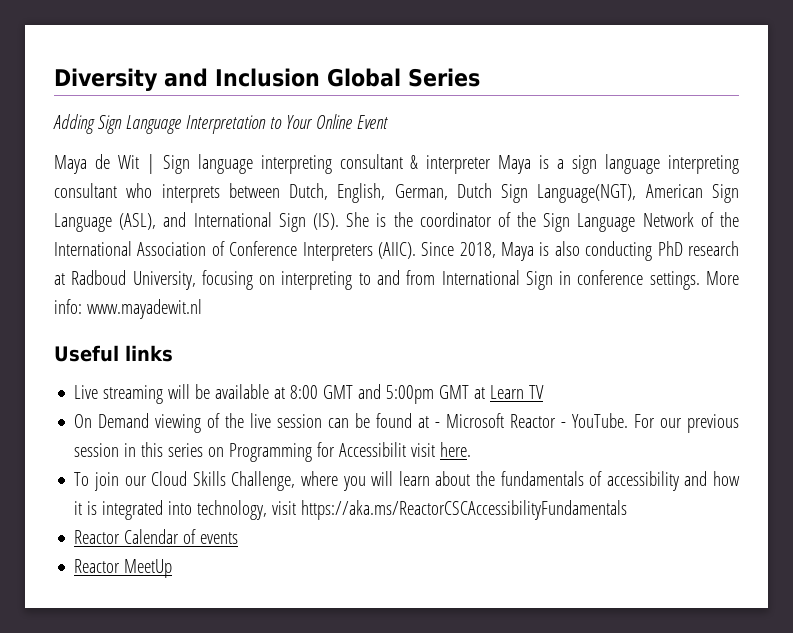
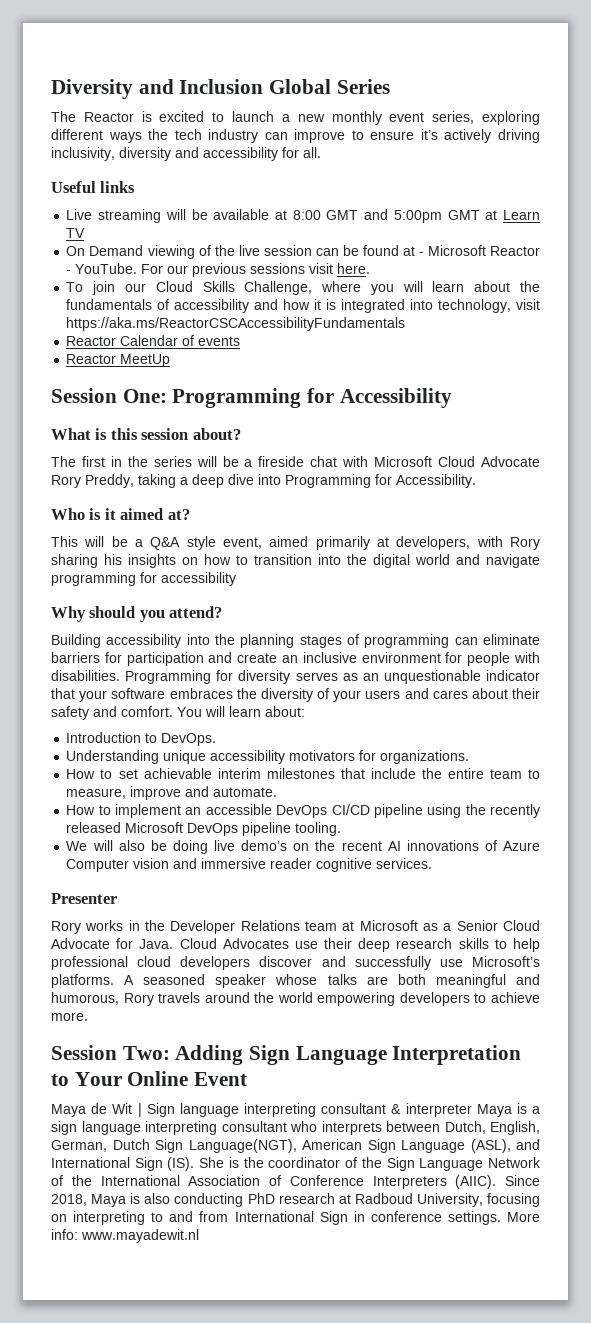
- Adding Sign Language Interpretation to Your Online Event
+ The Reactor is excited to launch a new monthly event series, exploring different ways the tech industry can improve to ensure it’s actively driving inclusivity, diversity and accessibility for all.
+ Useful links
+ Live streaming will be available at 8:00 GMT and 5:00pm GMT at Learn TV
+ On Demand viewing of the live session can be found at - Microsoft Reactor - YouTube. For our previous sessions visit here.
+ To join our Cloud Skills Challenge, where you will learn about the fundamentals of accessibility and how it is integrated into technology, visit https://aka.ms/ReactorCSCAccessibilityFundamentals
+ Reactor Calendar of events
+ Reactor MeetUp
+ Session One: Programming for Accessibility
+ What is this session about?
+ The first in the series will be a fireside chat with Microsoft Cloud Advocate Rory Preddy, taking a deep dive into Programming for Accessibility.
+ Who is it aimed at?
+ This will be a Q&A style event, aimed primarily at developers, with Rory sharing his insights on how to transition into the digital world and navigate programming for accessibility
+ Why should you attend?
+ Building accessibility into the planning stages of programming can eliminate barriers for participation and create an inclusive environment for people with disabilities. Programming for diversity serves as an unquestionable indicator that your software embraces the diversity of your users and cares about their safety and comfort. You will learn about:
+ Introduction to DevOps.
+ Understanding unique accessibility motivators for organizations.
+ How to set achievable interim milestones that include the entire team to measure, improve and automate.
+ How to implement an accessible DevOps CI/CD pipeline using the recently released Microsoft DevOps pipeline tooling.
+ We will also be doing live demo’s on the recent AI innovations of Azure Computer vision and immersive reader cognitive services.
+ Presenter
+ Rory works in the Developer Relations team at Microsoft as a Senior Cloud Advocate for Java. Cloud Advocates use their deep research skills to help professional cloud developers discover and successfully use Microsoft’s platforms. A seasoned speaker whose talks are both meaningful and humorous, Rory travels around the world empowering developers to achieve more.
+ Session Two: Adding Sign Language Interpretation to Your Online Event
- Useful links
- Live streaming will be available at 8:00 GMT and 5:00pm GMT at Learn TV
- On Demand viewing of the live session can be found at - Microsoft Reactor - YouTube. For our previous session in this series on Programming for Accessibilit visit here.
- To join our Cloud Skills Challenge, where you will learn about the fundamentals of accessibility and how it is integrated into technology, visit https://aka.ms/ReactorCSCAccessibilityFundamentals
- Reactor Calendar of events
- Reactor MeetUp

